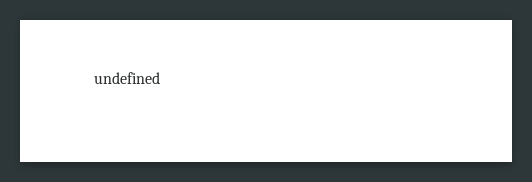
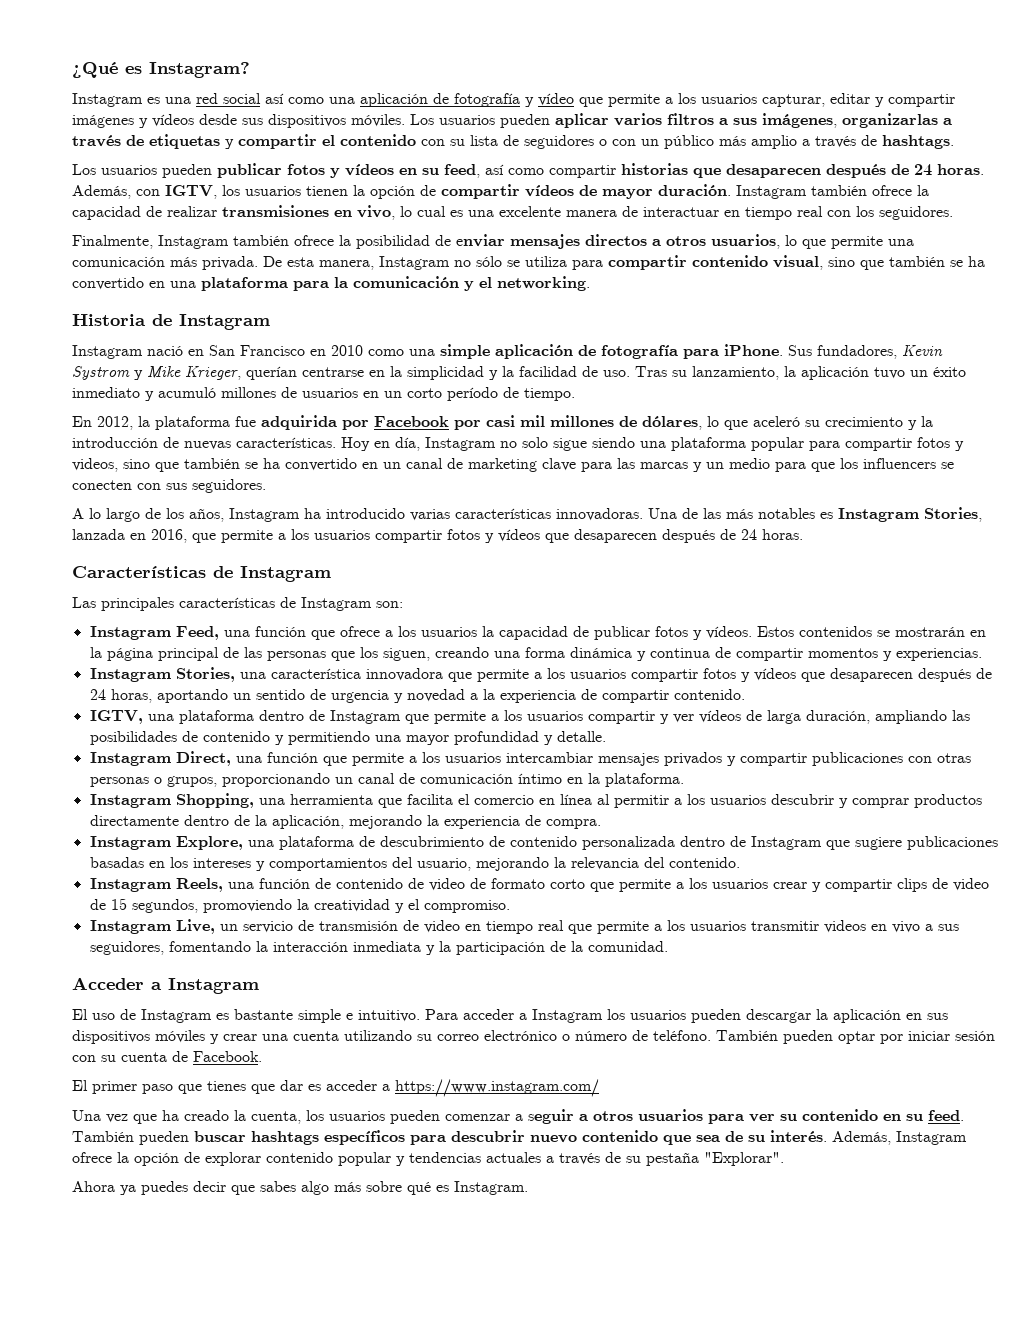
- undefined
+ ¿Qué es Instagram?
+ Instagram es una red social así como una aplicación de fotografía y vídeo que permite a los usuarios capturar, editar y compartir imágenes y vídeos desde sus dispositivos móviles. Los usuarios pueden aplicar varios filtros a sus imágenes, organizarlas a través de etiquetas y compartir el contenido con su lista de seguidores o con un público más amplio a través de hashtags.
+ Los usuarios pueden publicar fotos y vídeos en su feed, así como compartir historias que desaparecen después de 24 horas. Además, con IGTV, los usuarios tienen la opción de compartir vídeos de mayor duración. Instagram también ofrece la capacidad de realizar transmisiones en vivo, lo cual es una excelente manera de interactuar en tiempo real con los seguidores.
+ Finalmente, Instagram también ofrece la posibilidad de enviar mensajes directos a otros usuarios, lo que permite una comunicación más privada. De esta manera, Instagram no sólo se utiliza para compartir contenido visual, sino que también se ha convertido en una plataforma para la comunicación y el networking.
+ Historia de Instagram
+ Instagram nació en San Francisco en 2010 como una simple aplicación de fotografía para iPhone. Sus fundadores, Kevin Systrom y Mike Krieger, querían centrarse en la simplicidad y la facilidad de uso. Tras su lanzamiento, la aplicación tuvo un éxito inmediato y acumuló millones de usuarios en un corto período de tiempo.
+ En 2012, la plataforma fue adquirida por Facebook por casi mil millones de dólares, lo que aceleró su crecimiento y la introducción de nuevas características. Hoy en día, Instagram no solo sigue siendo una plataforma popular para compartir fotos y videos, sino que también se ha convertido en un canal de marketing clave para las marcas y un medio para que los influencers se conecten con sus seguidores.
+ A lo largo de los años, Instagram ha introducido varias características innovadoras. Una de las más notables es Instagram Stories, lanzada en 2016, que permite a los usuarios compartir fotos y vídeos que desaparecen después de 24 horas.
+ Características de Instagram
+ Las principales características de Instagram son:
+ Instagram Feed, una función que ofrece a los usuarios la capacidad de publicar fotos y vídeos. Estos contenidos se mostrarán en la página principal de las personas que los siguen, creando una forma dinámica y continua de compartir momentos y experiencias.
+ Instagram Stories, una característica innovadora que permite a los usuarios compartir fotos y vídeos que desaparecen después de 24 horas, aportando un sentido de urgencia y novedad a la experiencia de compartir contenido.
+ IGTV, una plataforma dentro de Instagram que permite a los usuarios compartir y ver vídeos de larga duración, ampliando las posibilidades de contenido y permitiendo una mayor profundidad y detalle.
+ Instagram Direct, una función que permite a los usuarios intercambiar mensajes privados y compartir publicaciones con otras personas o grupos, proporcionando un canal de comunicación íntimo en la plataforma.
+ Instagram Shopping, una herramienta que facilita el comercio en línea al permitir a los usuarios descubrir y comprar productos directamente dentro de la aplicación, mejorando la experiencia de compra.
+ Instagram Explore, una plataforma de descubrimiento de contenido personalizada dentro de Instagram que sugiere publicaciones basadas en los intereses y comportamientos del usuario, mejorando la relevancia del contenido.
+ Instagram Reels, una función de contenido de video de formato corto que permite a los usuarios crear y compartir clips de video de 15 segundos, promoviendo la creatividad y el compromiso.
+ Instagram Live, un servicio de transmisión de video en tiempo real que permite a los usuarios transmitir videos en vivo a sus seguidores, fomentando la interacción inmediata y la participación de la comunidad.
+ Acceder a Instagram
+ El uso de Instagram es bastante simple e intuitivo. Para acceder a Instagram los usuarios pueden descargar la aplicación en sus dispositivos móviles y crear una cuenta utilizando su correo electrónico o número de teléfono. También pueden optar por iniciar sesión con su cuenta de Facebook.
+ El primer paso que tienes que dar es acceder a https://www.instagram.com/
+ Una vez que ha creado la cuenta, los usuarios pueden comenzar a seguir a otros usuarios para ver su contenido en su feed. También pueden buscar hashtags específicos para descubrir nuevo contenido que sea de su interés. Además, Instagram ofrece la opción de explorar contenido popular y tendencias actuales a través de su pestaña "Explorar".
+ Ahora ya puedes decir que sabes algo más sobre qué es Instagram.

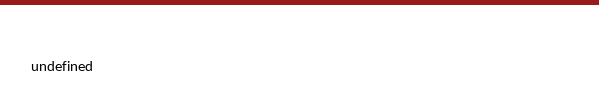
- ¿Qué es Instagram?
- Instagram es una red social así como una aplicación de fotografía y vídeo que permite a los usuarios capturar, editar y compartir imágenes y vídeos desde sus dispositivos móviles. Los usuarios pueden aplicar varios filtros a sus imágenes, organizarlas a través de etiquetas y compartir el contenido con su lista de seguidores o con un público más amplio a través de hashtags.
- Los usuarios pueden publicar fotos y vídeos en su feed, así como compartir historias que desaparecen después de 24 horas. Además, con IGTV, los usuarios tienen la opción de compartir vídeos de mayor duración. Instagram también ofrece la capacidad de realizar transmisiones en vivo, lo cual es una excelente manera de interactuar en tiempo real con los seguidores.
- Finalmente, Instagram también ofrece la posibilidad de enviar mensajes directos a otros usuarios, lo que permite una comunicación más privada. De esta manera, Instagram no sólo se utiliza para compartir contenido visual, sino que también se ha convertido en una plataforma para la comunicación y el networking.
- Historia de Instagram
- Instagram nació en San Francisco en 2010 como una simple aplicación de fotografía para iPhone. Sus fundadores, Kevin Systrom y Mike Krieger, querían centrarse en la simplicidad y la facilidad de uso. Tras su lanzamiento, la aplicación tuvo un éxito inmediato y acumuló millones de usuarios en un corto período de tiempo.
- En 2012, la plataforma fue adquirida por Facebook por casi mil millones de dólares, lo que aceleró su crecimiento y la introducción de nuevas características. Hoy en día, Instagram no solo sigue siendo una plataforma popular para compartir fotos y videos, sino que también se ha convertido en un canal de marketing clave para las marcas y un medio para que los influencers se conecten con sus seguidores.
- A lo largo de los años, Instagram ha introducido varias características innovadoras. Una de las más notables es Instagram Stories, lanzada en 2016, que permite a los usuarios compartir fotos y vídeos que desaparecen después de 24 horas.
- Características de Instagram
- Las principales características de Instagram son:
- Instagram Feed, una función que ofrece a los usuarios la capacidad de publicar fotos y vídeos. Estos contenidos se mostrarán en la página principal de las personas que los siguen, creando una forma dinámica y continua de compartir momentos y experiencias.
- Instagram Stories, una característica innovadora que permite a los usuarios compartir fotos y vídeos que desaparecen después de 24 horas, aportando un sentido de urgencia y novedad a la experiencia de compartir contenido.
- IGTV, una plataforma dentro de Instagram que permite a los usuarios compartir y ver vídeos de larga duración, ampliando las posibilidades de contenido y permitiendo una mayor profundidad y detalle.
- Instagram Direct, una función que permite a los usuarios intercambiar mensajes privados y compartir publicaciones con otras personas o grupos, proporcionando un canal de comunicación íntimo en la plataforma.
- Instagram Shopping, una herramienta que facilita el comercio en línea al permitir a los usuarios descubrir y comprar productos directamente dentro de la aplicación, mejorando la experiencia de compra.
- Instagram Explore, una plataforma de descubrimiento de contenido personalizada dentro de Instagram que sugiere publicaciones basadas en los intereses y comportamientos del usuario, mejorando la relevancia del contenido.
- Instagram Reels, una función de contenido de video de formato corto que permite a los usuarios crear y compartir clips de video de 15 segundos, promoviendo la creatividad y el compromiso.
- Instagram Live, un servicio de transmisión de video en tiempo real que permite a los usuarios transmitir videos en vivo a sus seguidores, fomentando la interacción inmediata y la participación de la comunidad.
- Acceder a Instagram
- El uso de Instagram es bastante simple e intuitivo. Para acceder a Instagram los usuarios pueden descargar la aplicación en sus dispositivos móviles y crear una cuenta utilizando su correo electrónico o número de teléfono. También pueden optar por iniciar sesión con su cuenta de Facebook.
- El primer paso que tienes que dar es acceder a https://www.instagram.com/
- Una vez que ha creado la cuenta, los usuarios pueden comenzar a seguir a otros usuarios para ver su contenido en su feed. También pueden buscar hashtags específicos para descubrir nuevo contenido que sea de su interés. Además, Instagram ofrece la opción de explorar contenido popular y tendencias actuales a través de su pestaña "Explorar".
- Ahora ya puedes decir que sabes algo más sobre qué es Instagram.
+ undefined

